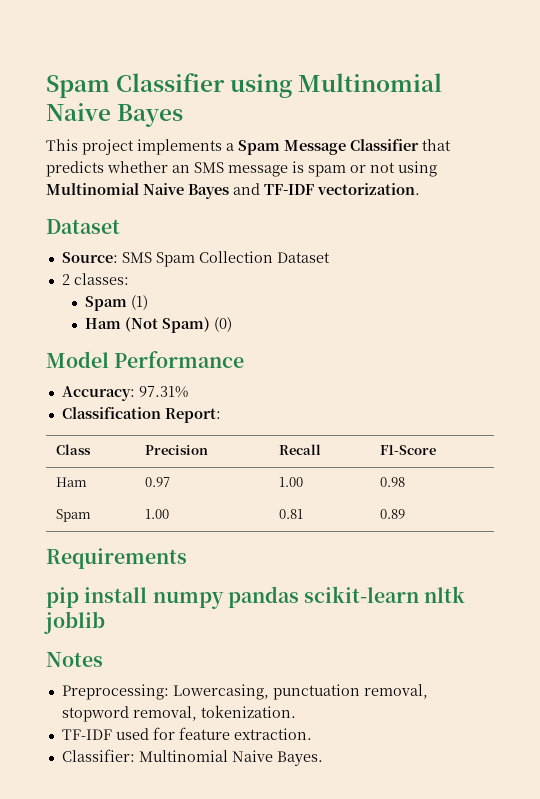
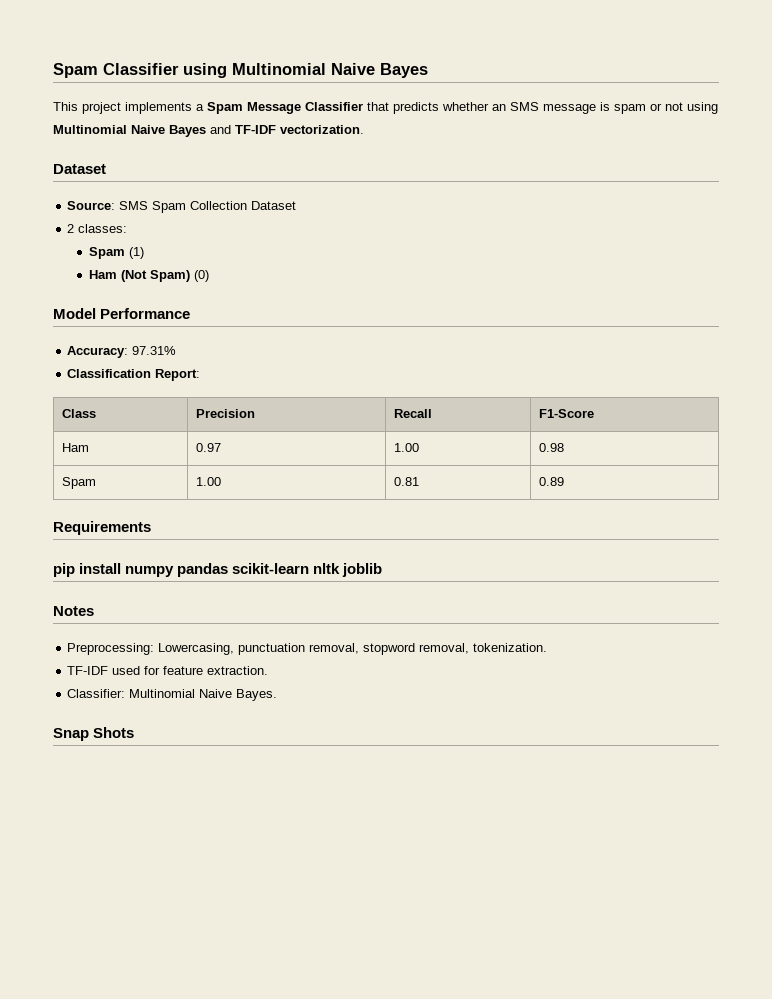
+ Snap Shots

